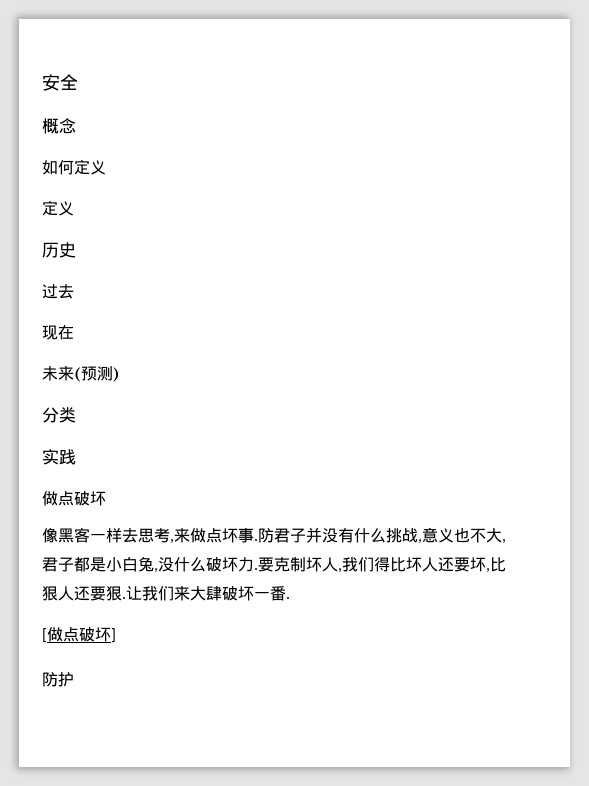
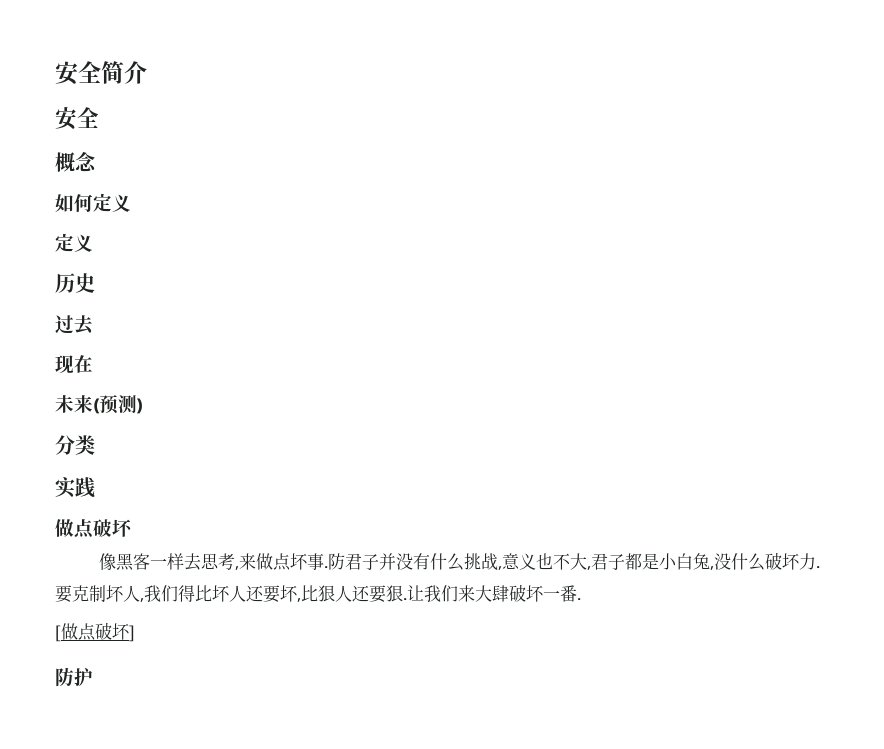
+ 安全简介

